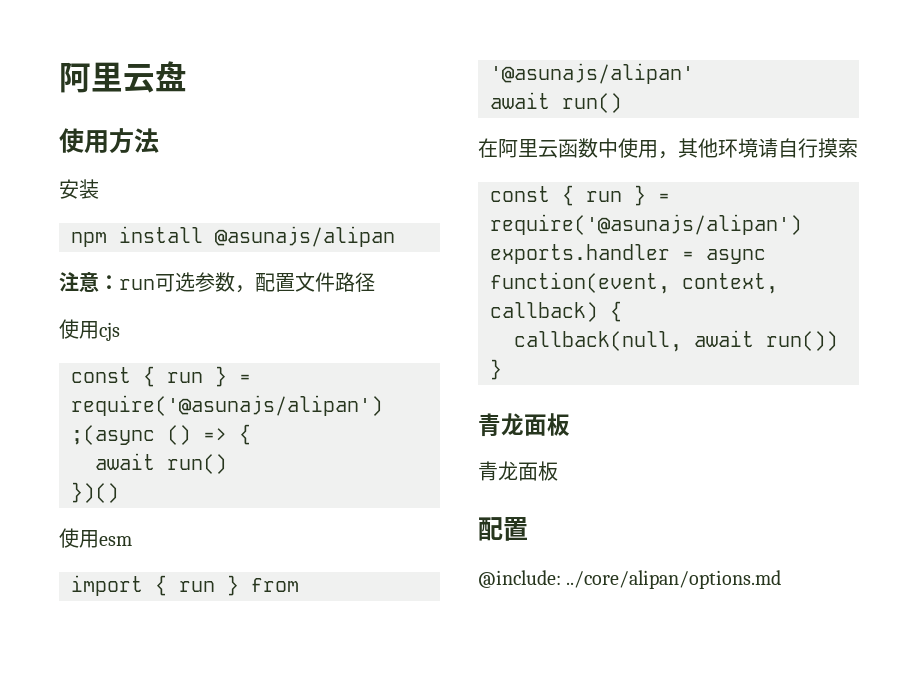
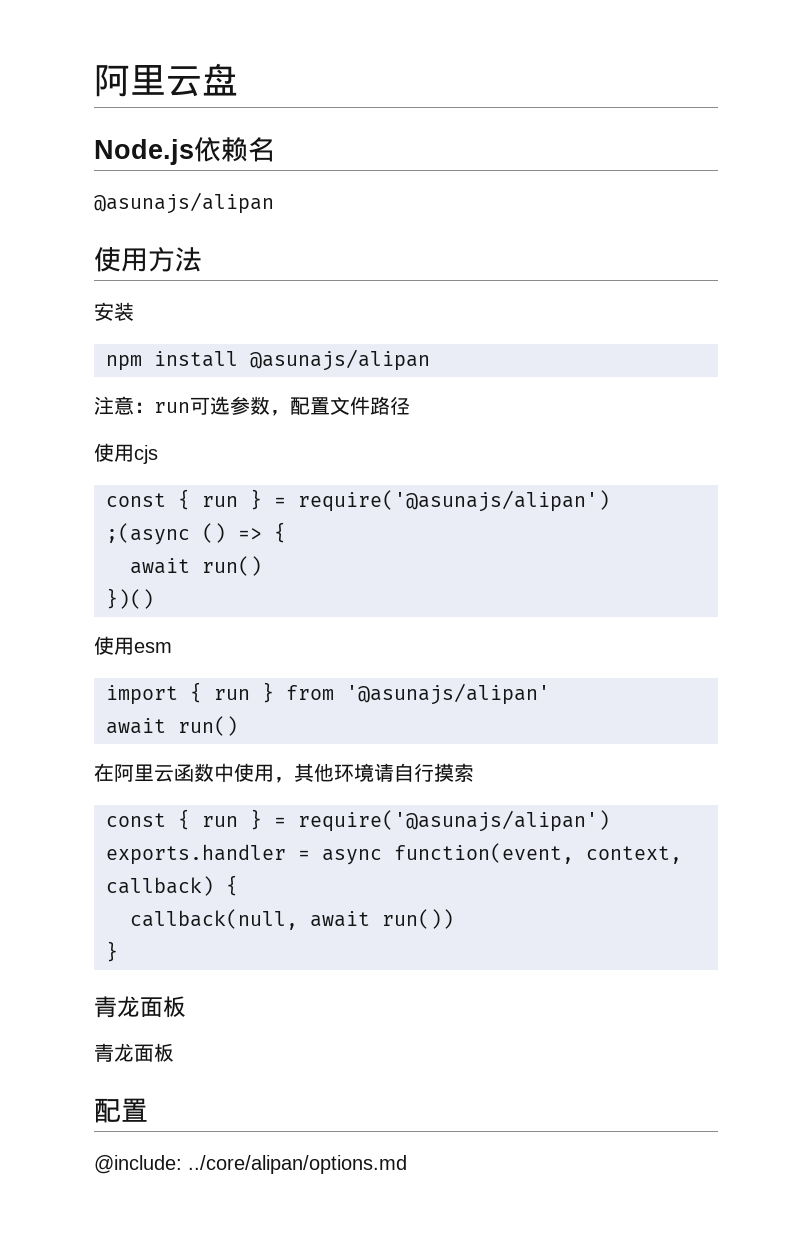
+ Node.js依赖名
+ @asunajs/alipan

